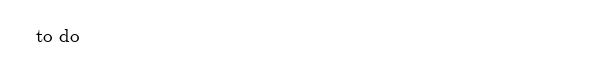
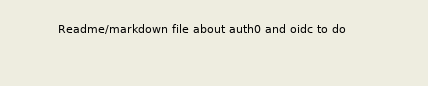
- to do
+ Readme/markdown file about auth0 and oidc to do

